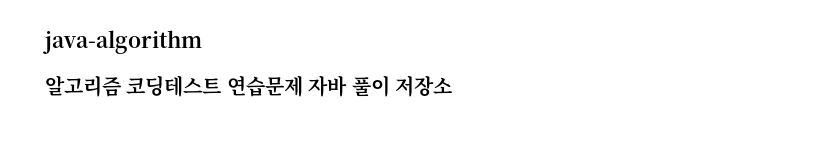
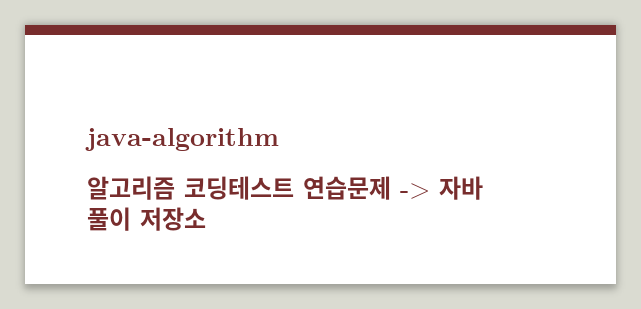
- 알고리즘 코딩테스트 연습문제 자바 풀이 저장소
+ 알고리즘 코딩테스트 연습문제 -> 자바 풀이 저장소

